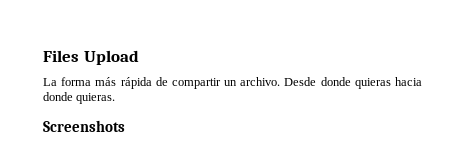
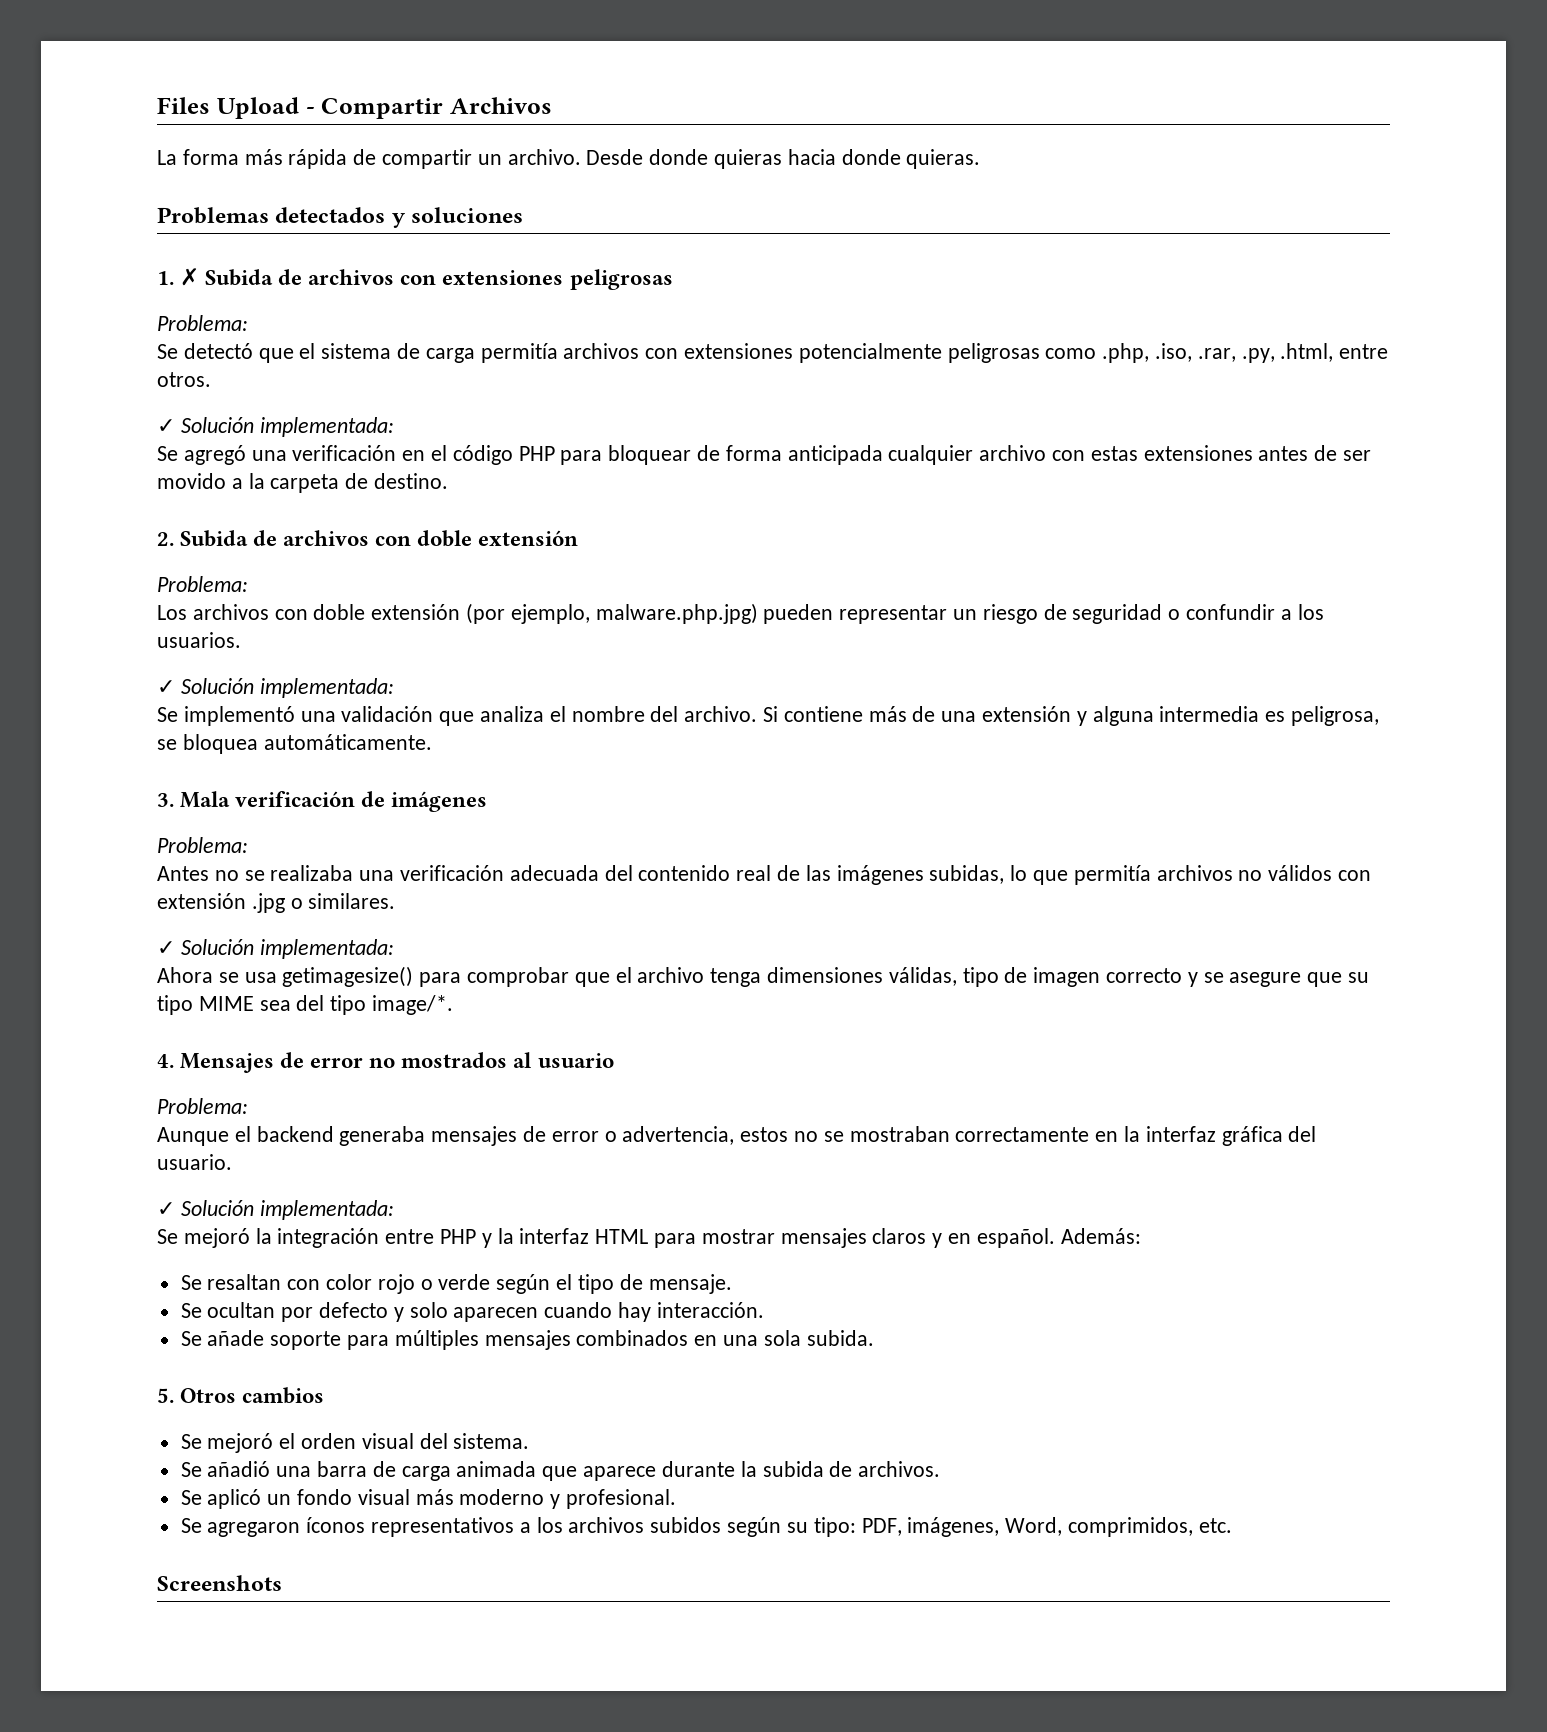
- Files Upload
+ Files Upload - Compartir Archivos
+ Problemas detectados y soluciones
+ 1. ✗ Subida de archivos con extensiones peligrosas
+ Problema:
+ Se detectó que el sistema de carga permitía archivos con extensiones potencialmente peligrosas como .php, .iso, .rar, .py, .html, entre otros.
+ ✓ Solución implementada:
+ Se agregó una verificación en el código PHP para bloquear de forma anticipada cualquier archivo con estas extensiones antes de ser movido a la carpeta de destino.
+ 2. Subida de archivos con doble extensión
+ Problema:
+ Los archivos con doble extensión (por ejemplo, malware.php.jpg) pueden representar un riesgo de seguridad o confundir a los usuarios.
+ ✓ Solución implementada:
+ Se implementó una validación que analiza el nombre del archivo. Si contiene más de una extensión y alguna intermedia es peligrosa, se bloquea automáticamente.
+ 3. Mala verificación de imágenes
+ Problema:
+ Antes no se realizaba una verificación adecuada del contenido real de las imágenes subidas, lo que permitía archivos no válidos con extensión .jpg o similares.
+ ✓ Solución implementada:
+ Ahora se usa getimagesize() para comprobar que el archivo tenga dimensiones válidas, tipo de imagen correcto y se asegure que su tipo MIME sea del tipo image/*.
+ 4. Mensajes de error no mostrados al usuario
+ Problema:
+ Aunque el backend generaba mensajes de error o advertencia, estos no se mostraban correctamente en la interfaz gráfica del usuario.
+ ✓ Solución implementada:
+ Se mejoró la integración entre PHP y la interfaz HTML para mostrar mensajes claros y en español. Además:
+ Se resaltan con color rojo o verde según el tipo de mensaje.
+ Se ocultan por defecto y solo aparecen cuando hay interacción.
+ Se añade soporte para múltiples mensajes combinados en una sola subida.
+ 5. Otros cambios
+ Se mejoró el orden visual del sistema.
+ Se añadió una barra de carga animada que aparece durante la subida de archivos.
+ Se aplicó un fondo visual más moderno y profesional.
+ Se agregaron íconos representativos a los archivos subidos según su tipo: PDF, imágenes, Word, comprimidos, etc.

